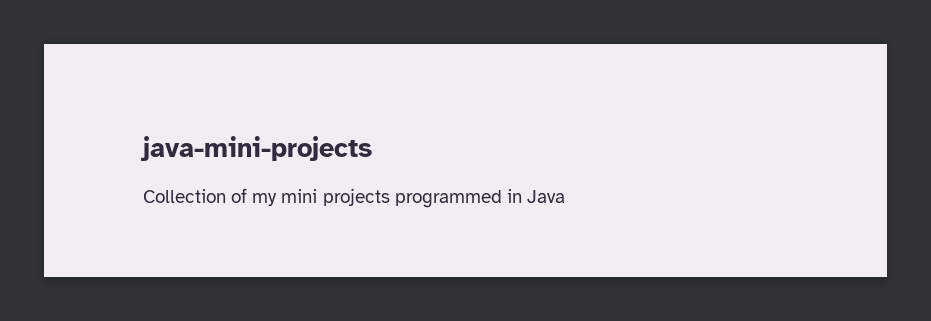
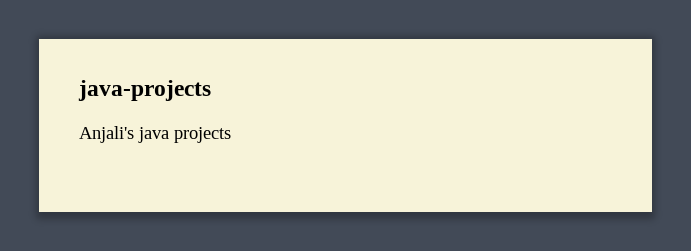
- java-mini-projects
- Collection of my mini projects programmed in Java
+ java-projects
+ Anjali's java projects

